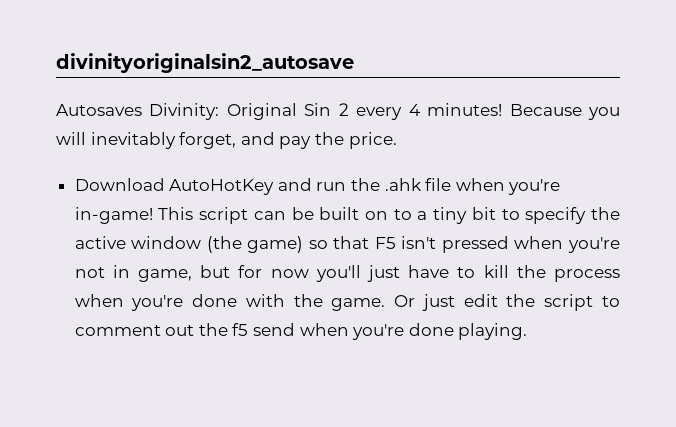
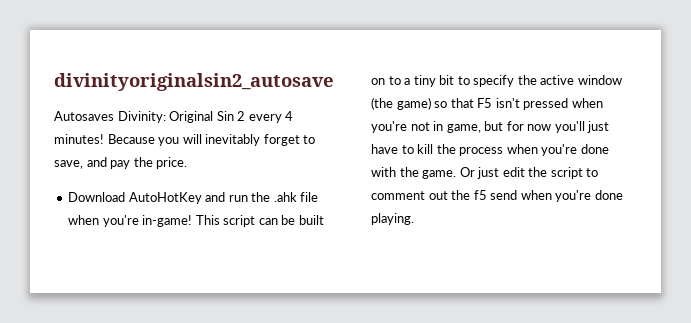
- Because you will inevitably forget, and pay the price.
+ Because you will inevitably forget to save, and pay the price.

